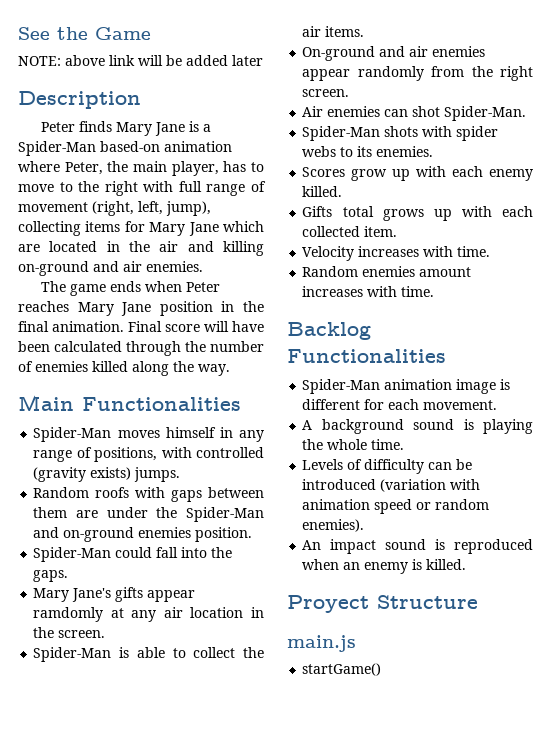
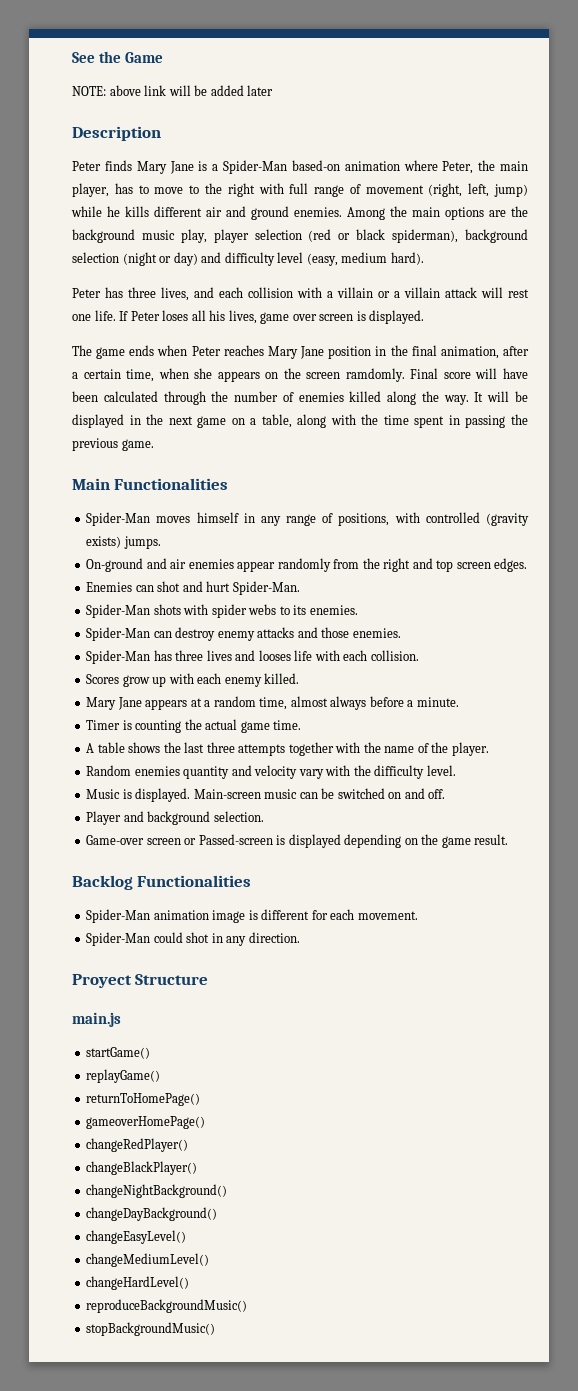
- Peter finds Mary Jane is a Spider-Man based-on animation where Peter, the main player, has to move to the right with full range of movement (right, left, jump), collecting items for Mary Jane which are located in the air and killing on-ground and air enemies.
+ Peter finds Mary Jane is a Spider-Man based-on animation where Peter, the main player, has to move to the right with full range of movement (right, left, jump) while he kills different air and ground enemies. Among the main options are the background music play, player selection (red or black spiderman), background selection (night or day) and difficulty level (easy, medium hard).
+ Peter has three lives, and each collision with a villain or a villain attack will rest one life. If Peter loses all his lives, game over screen is displayed.
- The game ends when Peter reaches Mary Jane position in the final animation.
+ The game ends when Peter reaches Mary Jane position in the final animation, after a certain time, when she appears on the screen ramdomly.
+ It will be displayed in the next game on a table, along with the time spent in passing the previous game.
- Random roofs with gaps between them are under the Spider-Man and on-ground enemies position.
- Spider-Man could fall into the gaps.
- Mary Jane's gifts appear ramdomly at any air location in the screen.
- Spider-Man is able to collect the air items.
- On-ground and air enemies appear randomly from the right screen.
- Air enemies can shot Spider-Man.
+ On-ground and air enemies appear randomly from the right and top screen edges.
+ Enemies can shot and hurt Spider-Man.
+ Spider-Man can destroy enemy attacks and those enemies.
+ Spider-Man has three lives and looses life with each collision.
- Gifts total grows up with each collected item.
- Velocity increases with time.
- Random enemies amount increases with time.
+ Mary Jane appears at a random time, almost always before a minute.
+ Timer is counting the actual game time.
+ A table shows the last three attempts together with the name of the player.
+ Random enemies quantity and velocity vary with the difficulty level.
+ Music is displayed. Main-screen music can be switched on and off.
+ Player and background selection.
+ Game-over screen or Passed-screen is displayed depending on the game result.
- A background sound is playing the whole time.
- Levels of difficulty can be introduced (variation with animation speed or random enemies).
- An impact sound is reproduced when an enemy is killed.
+ Spider-Man could shot in any direction.
  Proyect Structure
  main.js
  startGame()
+ replayGame()
+ returnToHomePage()
+ gameoverHomePage()
+ changeRedPlayer()
+ changeBlackPlayer()
+ changeNightBackground()
+ changeDayBackground()
+ changeEasyLevel()
+ changeMediumLevel()
+ changeHardLevel()
+ reproduceBackgroundMusic()
+ stopBackgroundMusic()

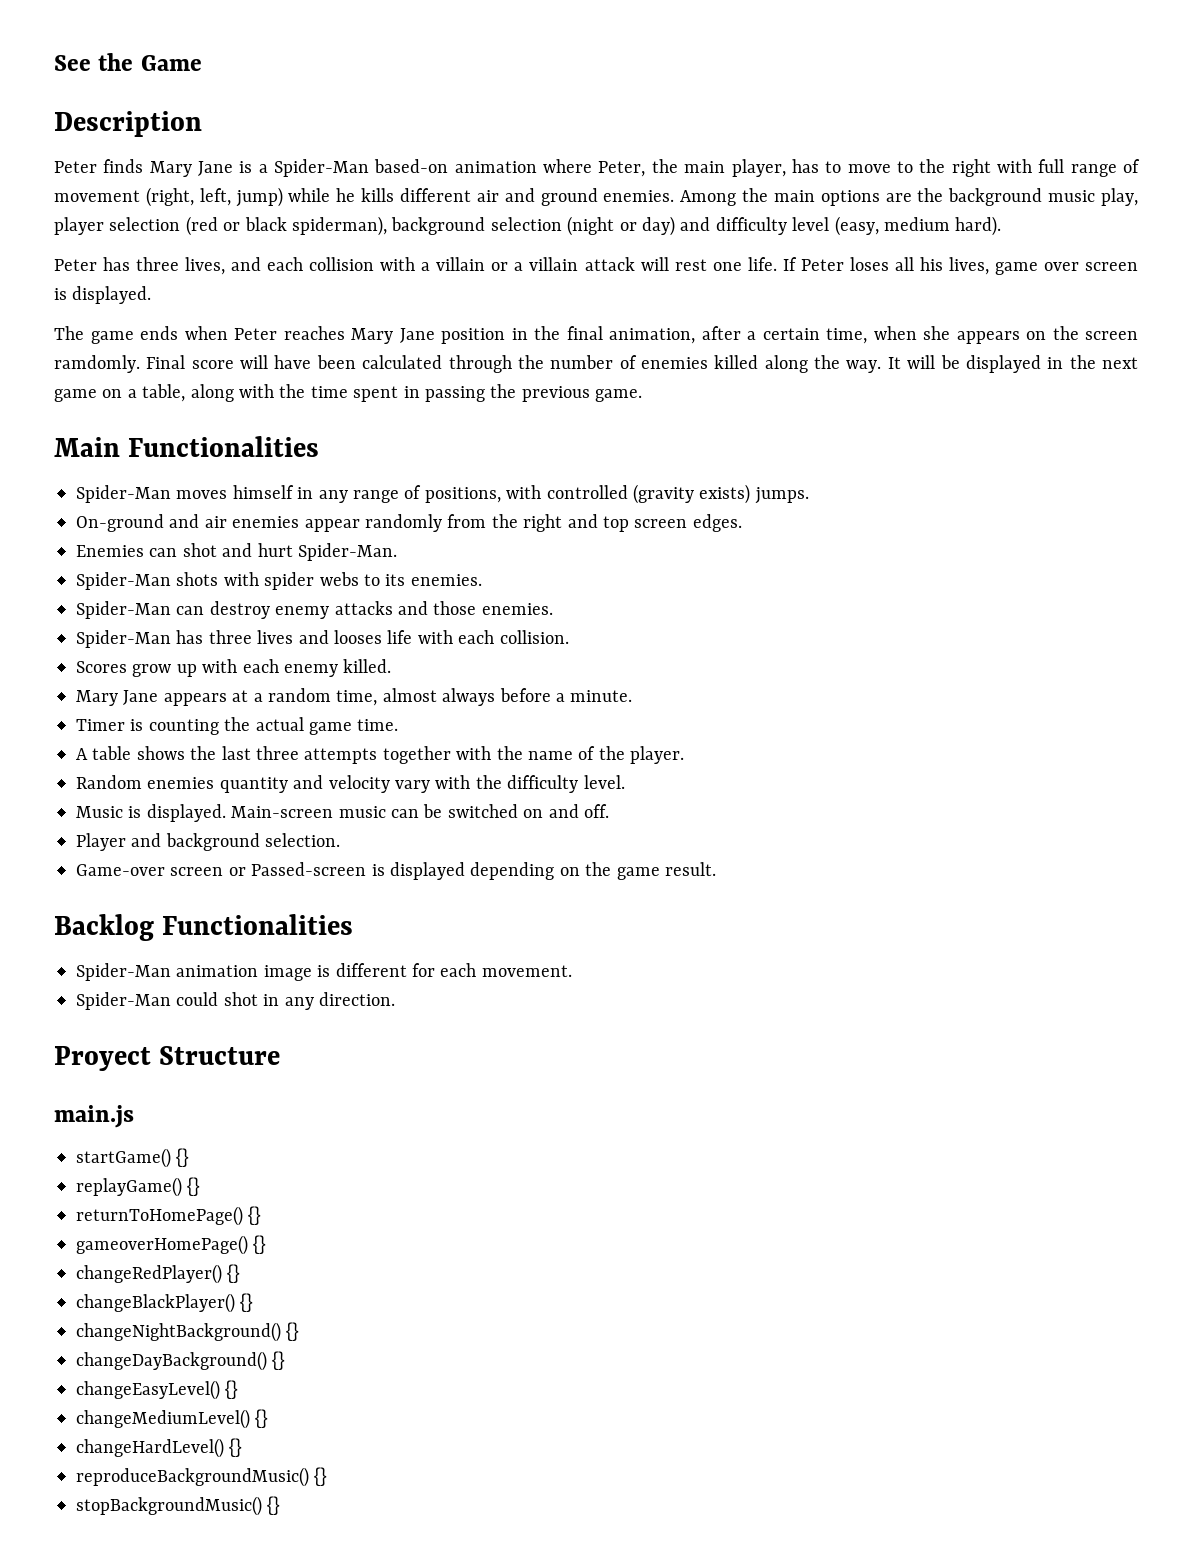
- NOTE: above link will be added later
- startGame()
+ startGame() {}
- replayGame()
+ replayGame() {}
- returnToHomePage()
+ returnToHomePage() {}
- gameoverHomePage()
+ gameoverHomePage() {}
- changeRedPlayer()
+ changeRedPlayer() {}
- changeBlackPlayer()
+ changeBlackPlayer() {}
- changeNightBackground()
+ changeNightBackground() {}
- changeDayBackground()
+ changeDayBackground() {}
- changeEasyLevel()
+ changeEasyLevel() {}
- changeMediumLevel()
+ changeMediumLevel() {}
- changeHardLevel()
+ changeHardLevel() {}
- reproduceBackgroundMusic()
+ reproduceBackgroundMusic() {}
- stopBackgroundMusic()
+ stopBackgroundMusic() {}

